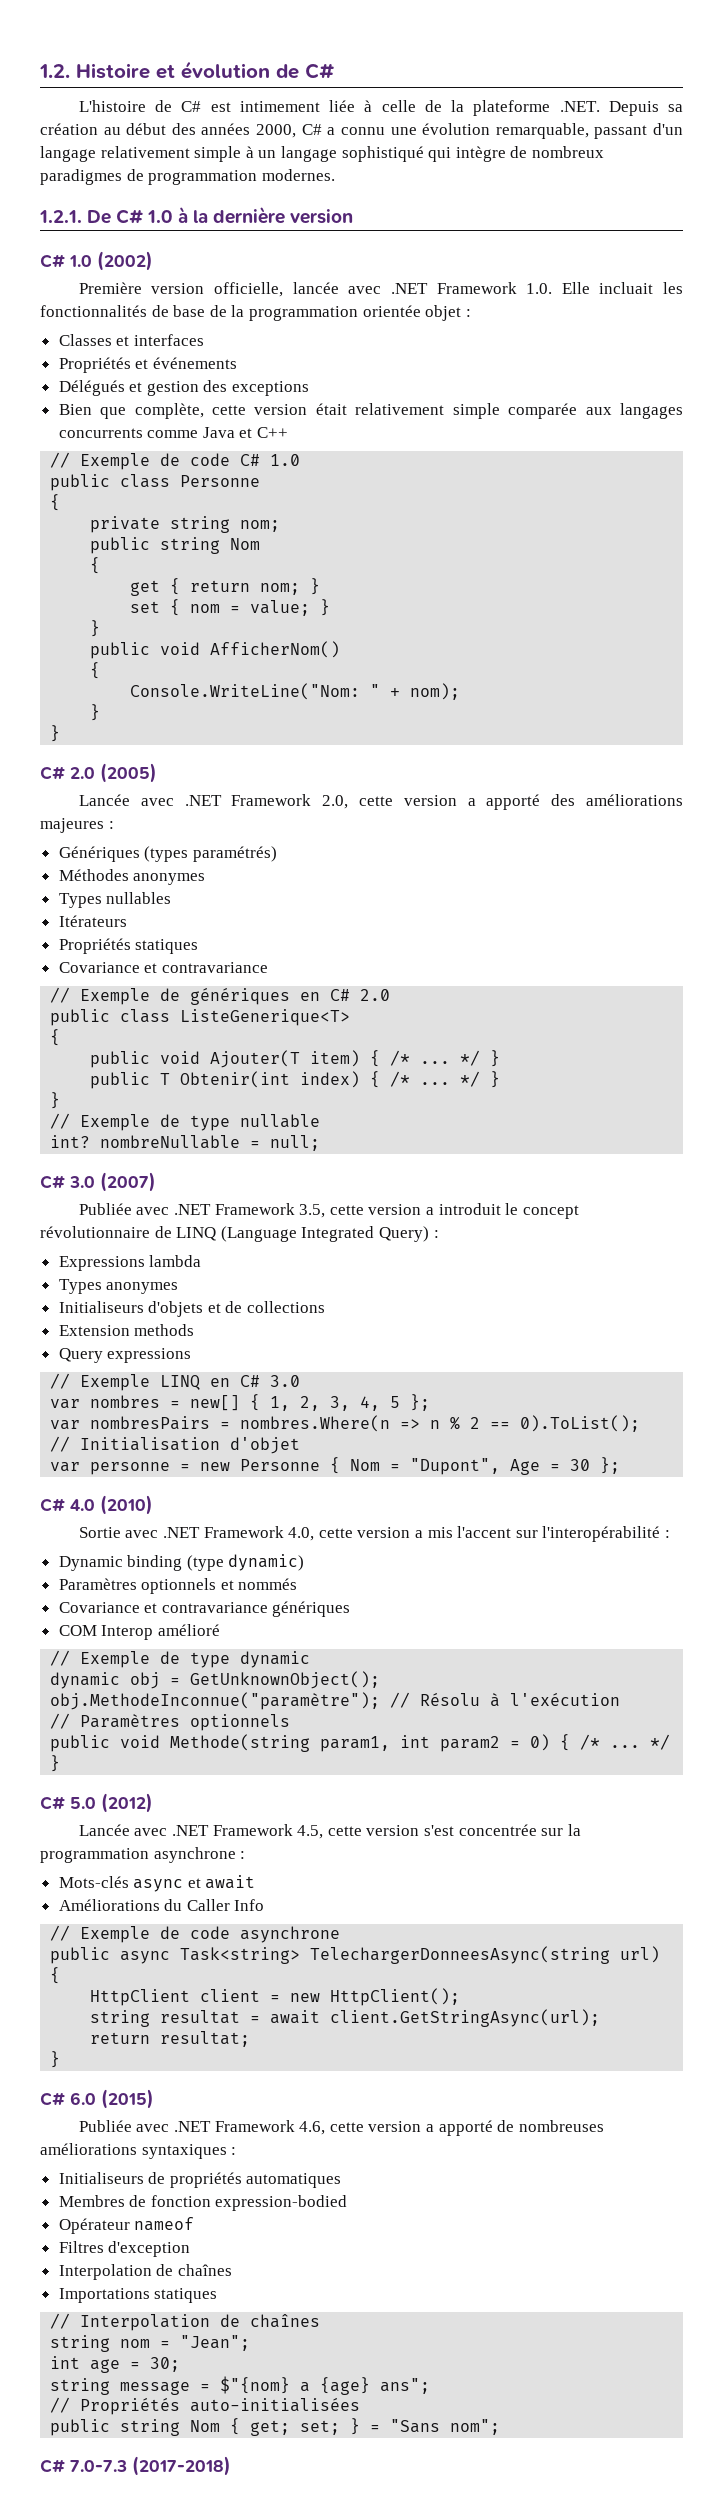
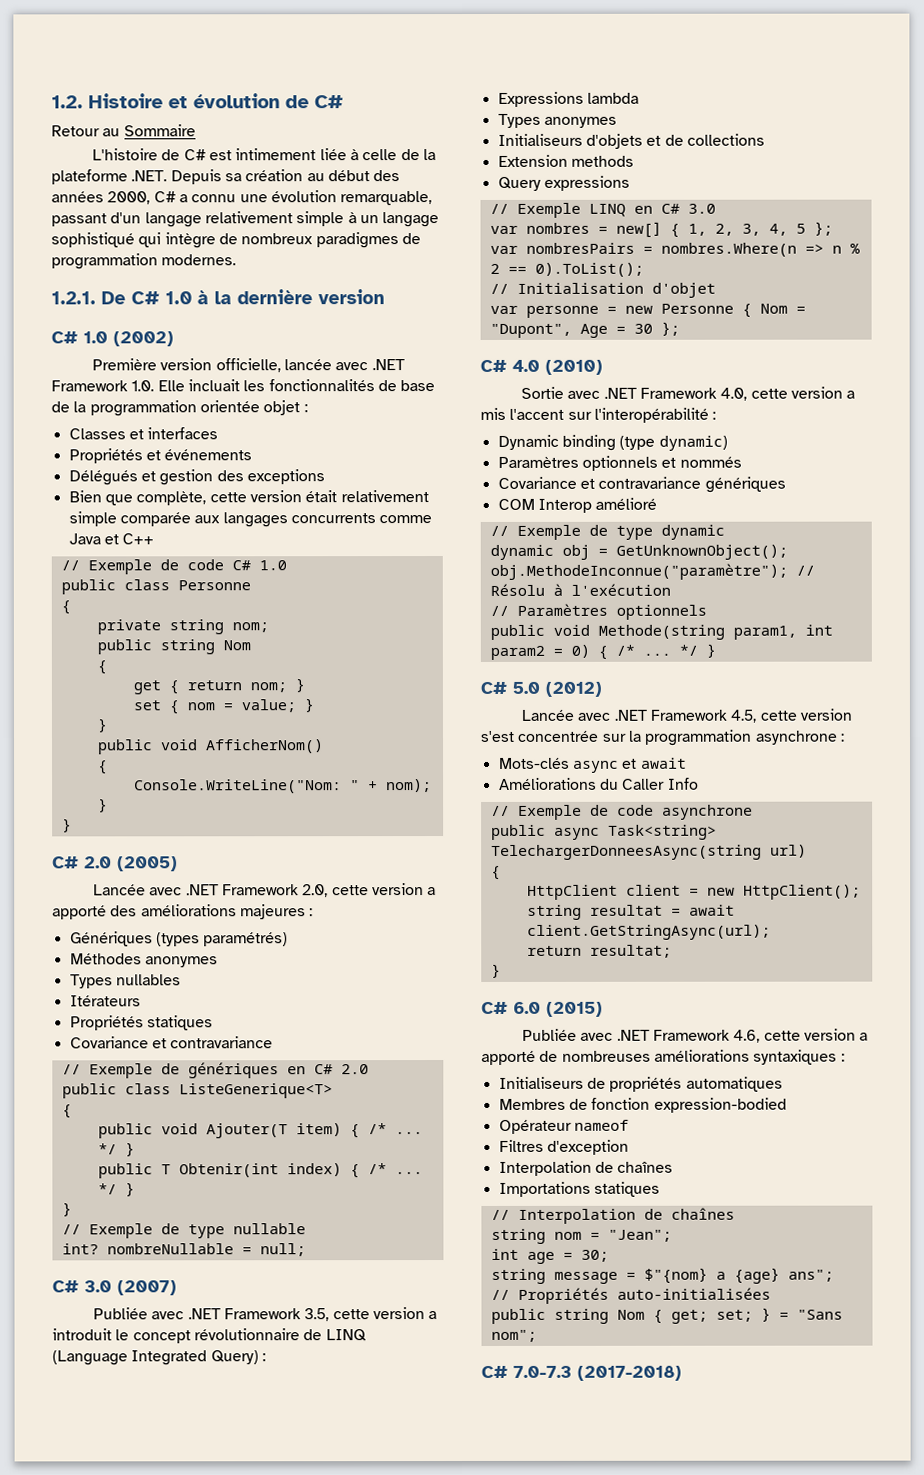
+ Retour au Sommaire

